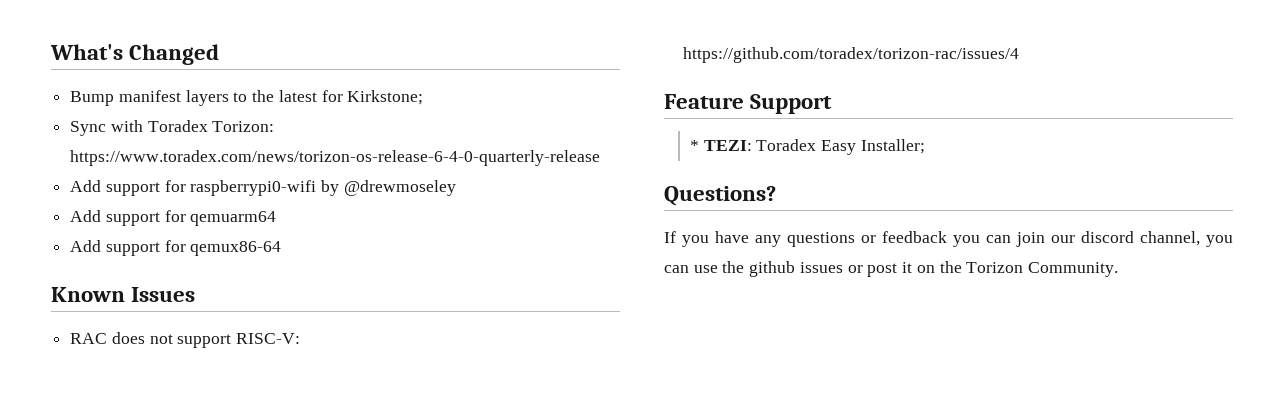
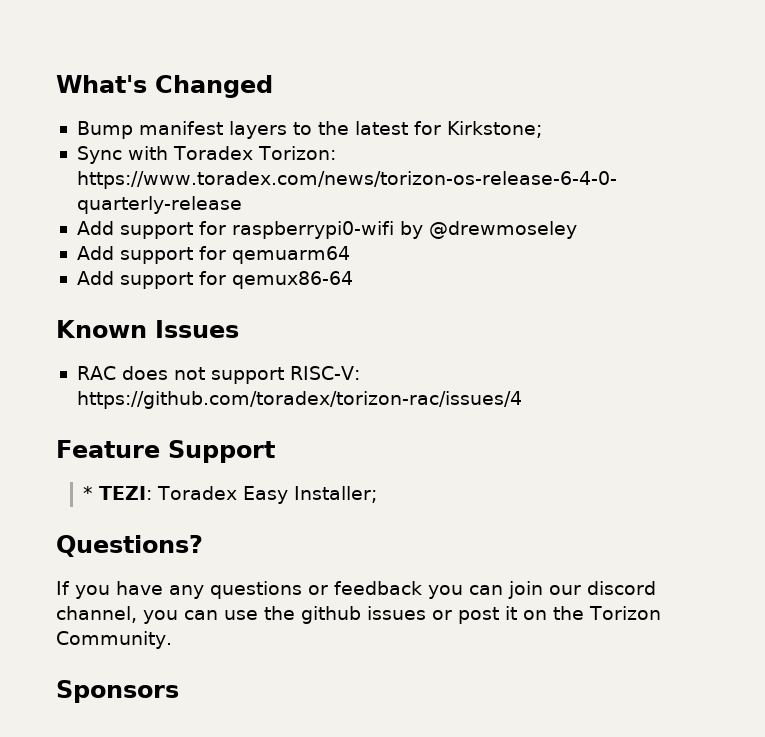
+ Sponsors

